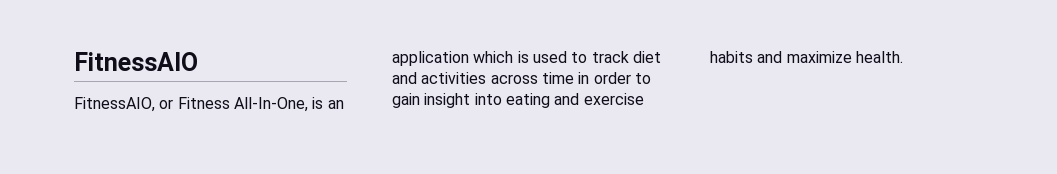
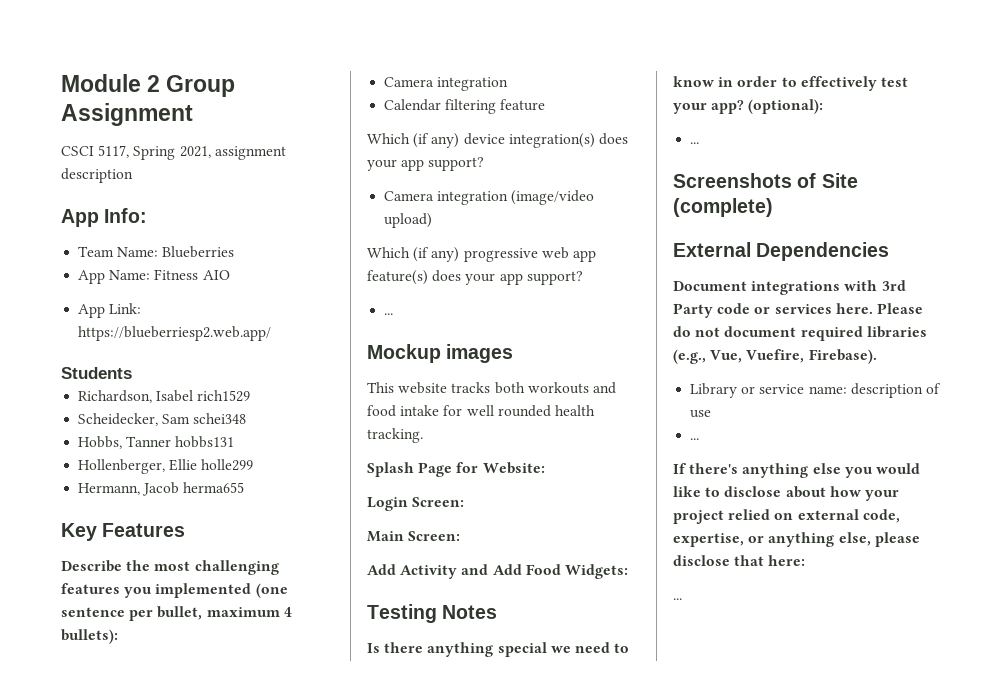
- FitnessAIO
- FitnessAIO, or Fitness All-In-One, is an application which is used to track diet and activities across time in order to gain insight into eating and exercise habits and maximize health.
+ Module 2 Group Assignment
+ CSCI 5117, Spring 2021, assignment description
+ App Info:
+ Team Name: Blueberries
+ App Name: Fitness AIO
+ App Link: https://blueberriesp2.web.app/
+ Students
+ Richardson, Isabel rich1529
+ Scheidecker, Sam schei348
+ Hobbs, Tanner hobbs131
+ Hollenberger, Ellie holle299
+ Hermann, Jacob herma655
+ Key Features
+ Describe the most challenging features you implemented (one sentence per bullet, maximum 4 bullets):
+ Camera integration
+ Calendar filtering feature
+ Which (if any) device integration(s) does your app support?
+ Camera integration (image/video upload)
+ Which (if any) progressive web app feature(s) does your app support?
+ ...
+ Mockup images
+ This website tracks both workouts and food intake for well rounded health tracking.
+ Splash Page for Website:
+ Login Screen:
+ Main Screen:
+ Add Activity and Add Food Widgets:
+ Testing Notes
+ Is there anything special we need to know in order to effectively test your app? (optional):
+ ...
+ Screenshots of Site (complete)
+ External Dependencies
+ Document integrations with 3rd Party code or services here. Please do not document required libraries (e.g., Vue, Vuefire, Firebase).
+ Library or service name: description of use
+ ...
+ If there's anything else you would like to disclose about how your project relied on external code, expertise, or anything else, please disclose that here:
+ ...

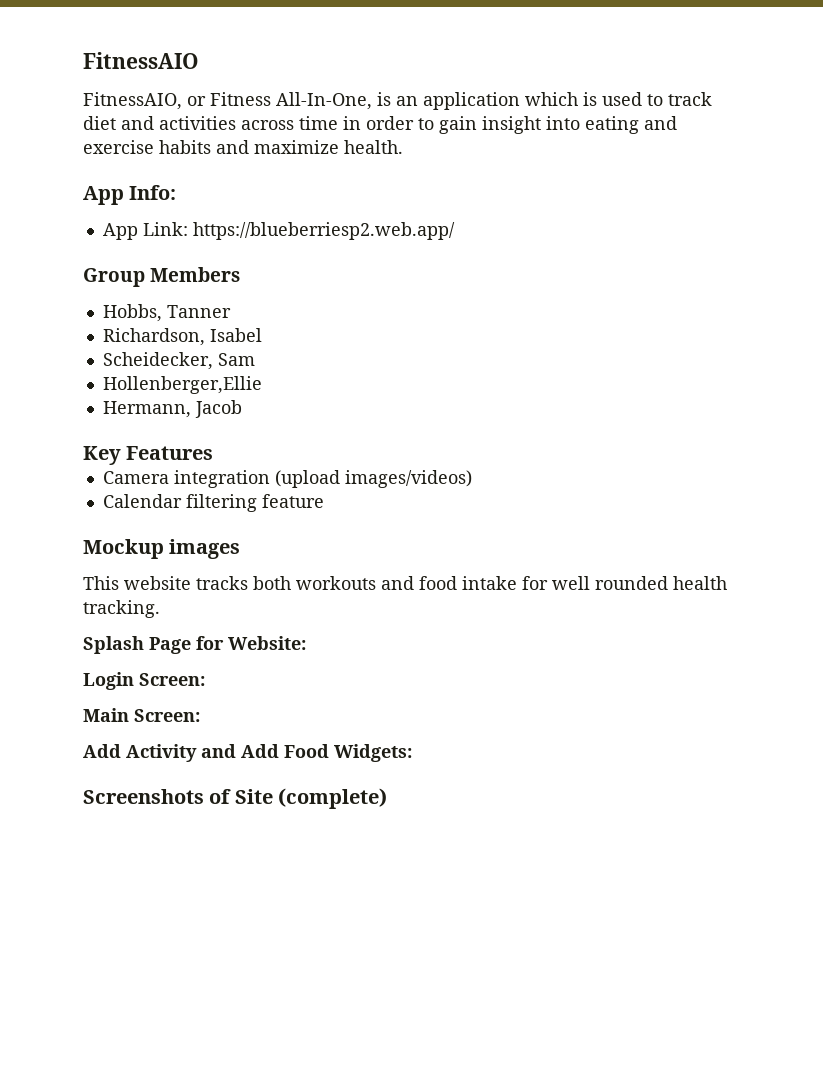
- Module 2 Group Assignment
- CSCI 5117, Spring 2021, assignment description
+ FitnessAIO
+ FitnessAIO, or Fitness All-In-One, is an application which is used to track diet and activities across time in order to gain insight into eating and exercise habits and maximize health.
  App Info:
- Team Name: Blueberries
- App Name: Fitness AIO
- Students
+ Group Members
+ Hobbs, Tanner
- Richardson, Isabel rich1529
+ Richardson, Isabel
- Scheidecker, Sam schei348
- Hobbs, Tanner hobbs131
- Hollenberger, Ellie holle299
+ Scheidecker, Sam
+ Hollenberger,Ellie
- Hermann, Jacob herma655
+ Hermann, Jacob
- Describe the most challenging features you implemented (one sentence per bullet, maximum 4 bullets):
- Camera integration
+ Camera integration (upload images/videos)
- Which (if any) device integration(s) does your app support?
- Camera integration (image/video upload)
- Which (if any) progressive web app feature(s) does your app support?
- ...
- Testing Notes
- Is there anything special we need to know in order to effectively test your app? (optional):
- ...
  Screenshots of Site (complete)
- External Dependencies
- Document integrations with 3rd Party code or services here. Please do not document required libraries (e.g., Vue, Vuefire, Firebase).
- Library or service name: description of use
- ...
- If there's anything else you would like to disclose about how your project relied on external code, expertise, or anything else, please disclose that here:
- ...

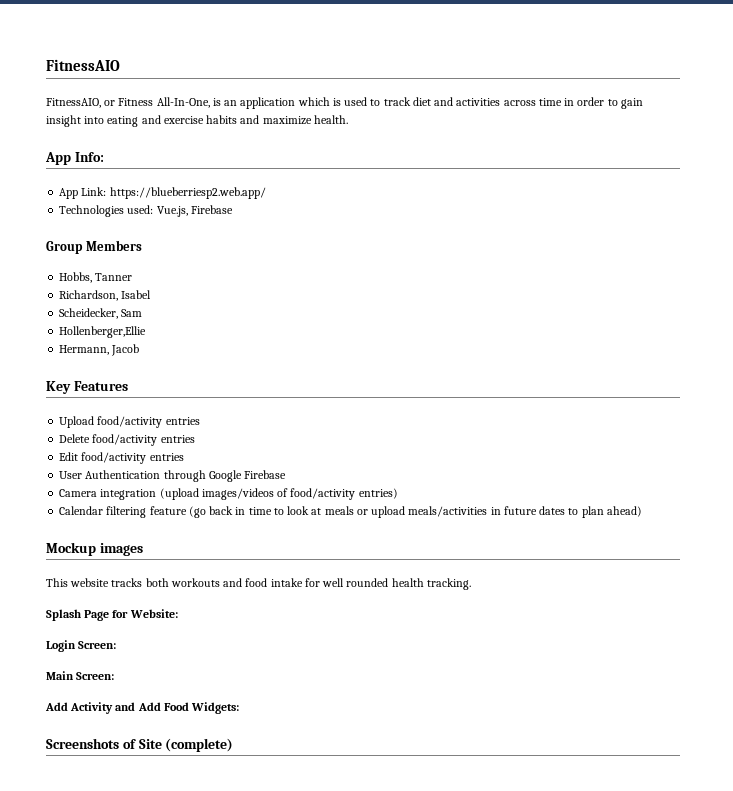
+ Technologies used: Vue.js, Firebase
+ Upload food/activity entries
+ Delete food/activity entries
+ Edit food/activity entries
+ User Authentication through Google Firebase
- Camera integration (upload images/videos)
+ Camera integration (upload images/videos of food/activity entries)
- Calendar filtering feature
+ Calendar filtering feature (go back in time to look at meals or upload meals/activities in future dates to plan ahead)

